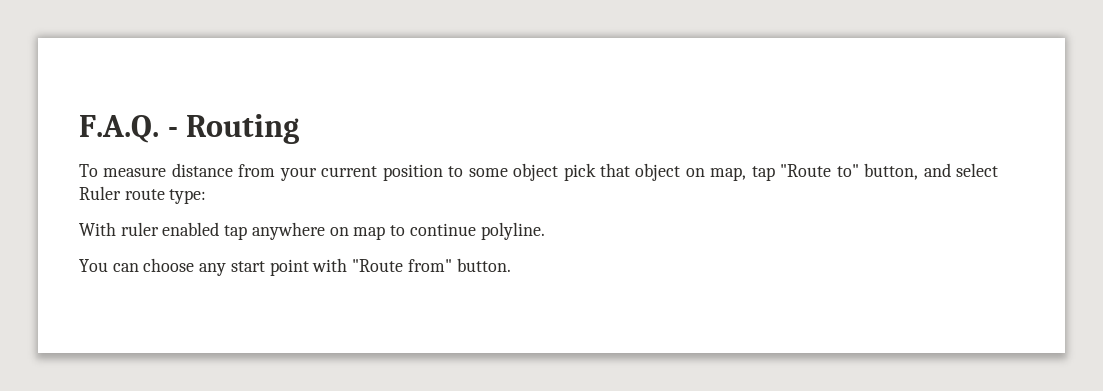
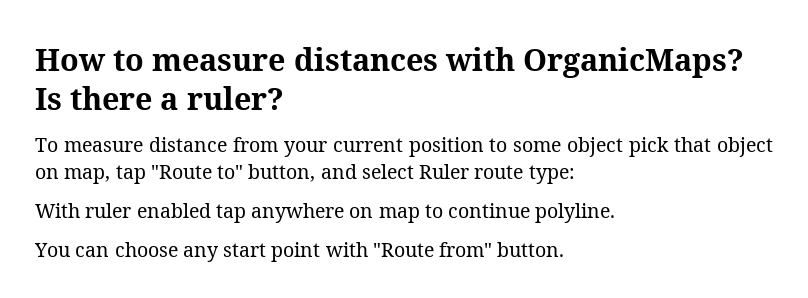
- F.A.Q. - Routing
+ How to measure distances with OrganicMaps? Is there a ruler?

